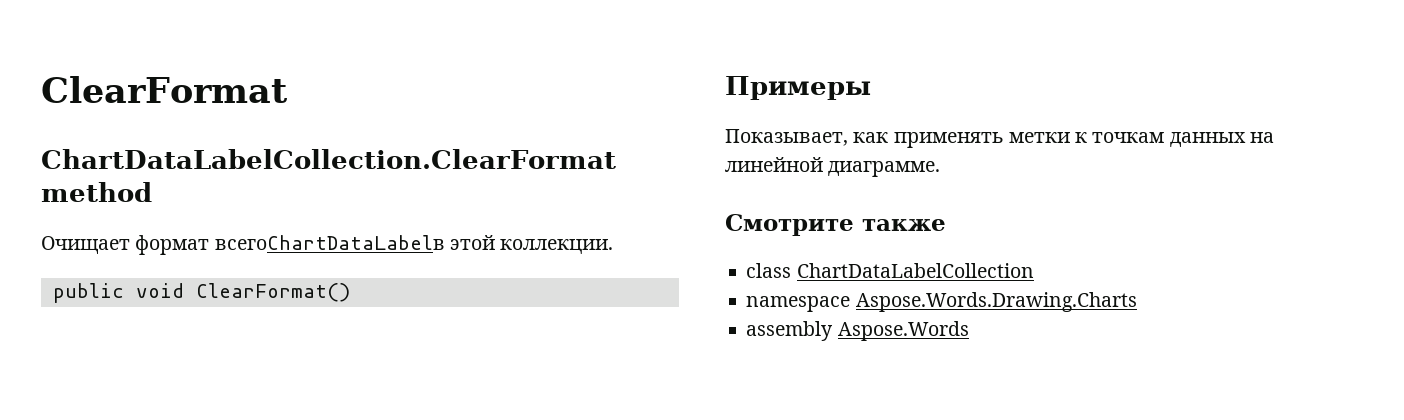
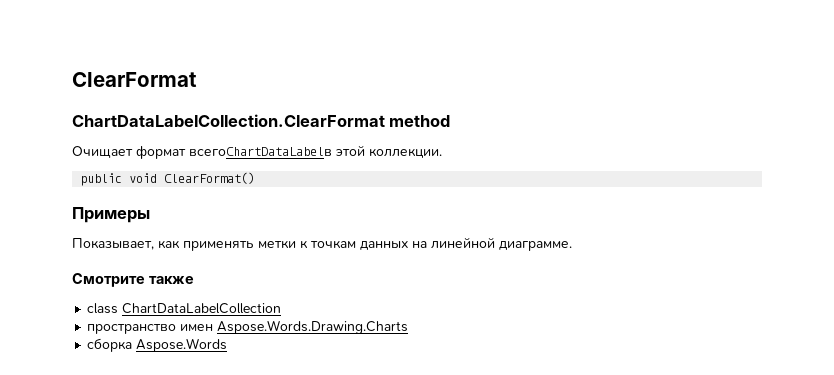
- namespace Aspose.Words.Drawing.Charts
+ пространство имен Aspose.Words.Drawing.Charts
- assembly Aspose.Words
+ сборка Aspose.Words

